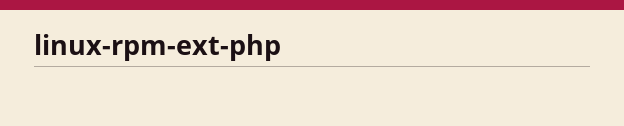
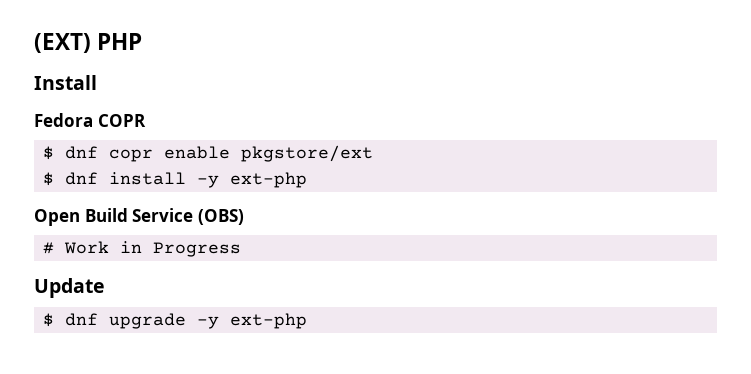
- linux-rpm-ext-php
+ (EXT) PHP
+ Install
+ Fedora COPR
+ $ dnf copr enable pkgstore/ext
+ $ dnf install -y ext-php
+ Open Build Service (OBS)
+ # Work in Progress
+ Update
+ $ dnf upgrade -y ext-php

